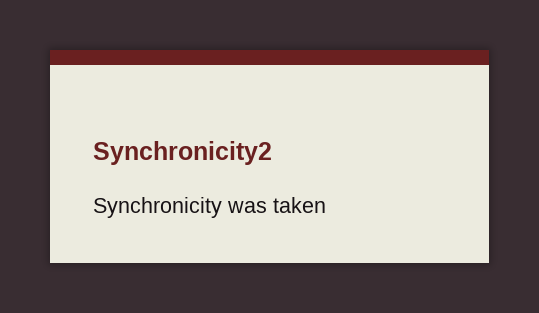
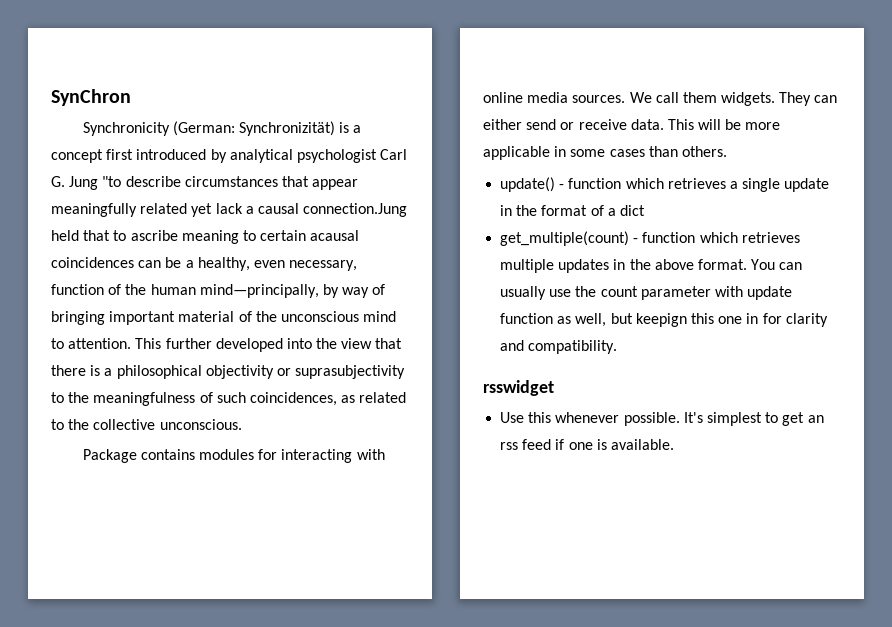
- Synchronicity2
+ SynChron
- Synchronicity was taken
+ Synchronicity (German: Synchronizität) is a concept first introduced by analytical psychologist Carl G. Jung "to describe circumstances that appear meaningfully related yet lack a causal connection.Jung held that to ascribe meaning to certain acausal coincidences can be a healthy, even necessary, function of the human mind—principally, by way of bringing important material of the unconscious mind to attention. This further developed into the view that there is a philosophical objectivity or suprasubjectivity to the meaningfulness of such coincidences, as related to the collective unconscious.
+ Package contains modules for interacting with online media sources. We call them widgets. They can either send or receive data. This will be more applicable in some cases than others.
+ update() - function which retrieves a single update in the format of a dict
+ get_multiple(count) - function which retrieves multiple updates in the above format. You can usually use the count parameter with update function as well, but keepign this one in for clarity and compatibility.
+ rsswidget
+ Use this whenever possible. It's simplest to get an rss feed if one is available.

